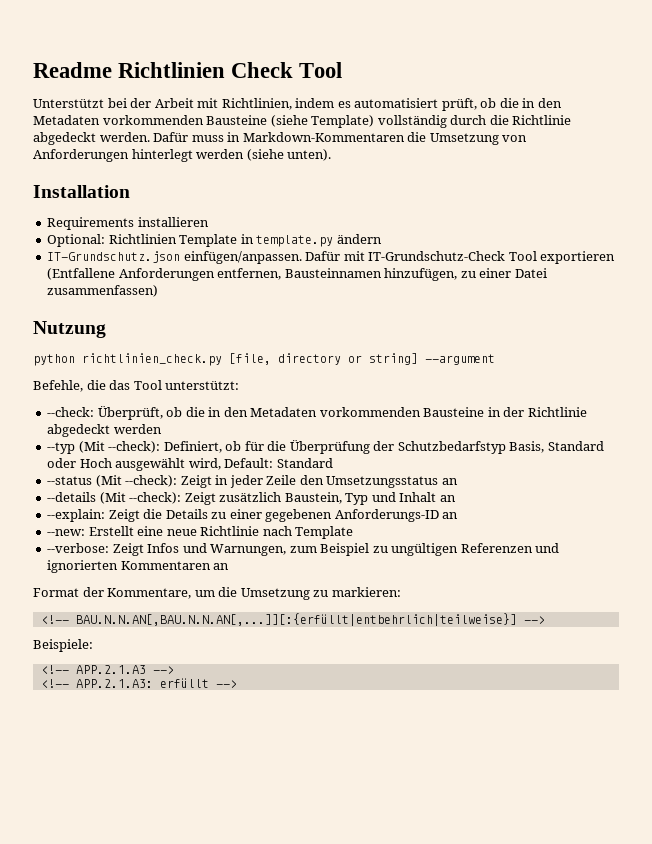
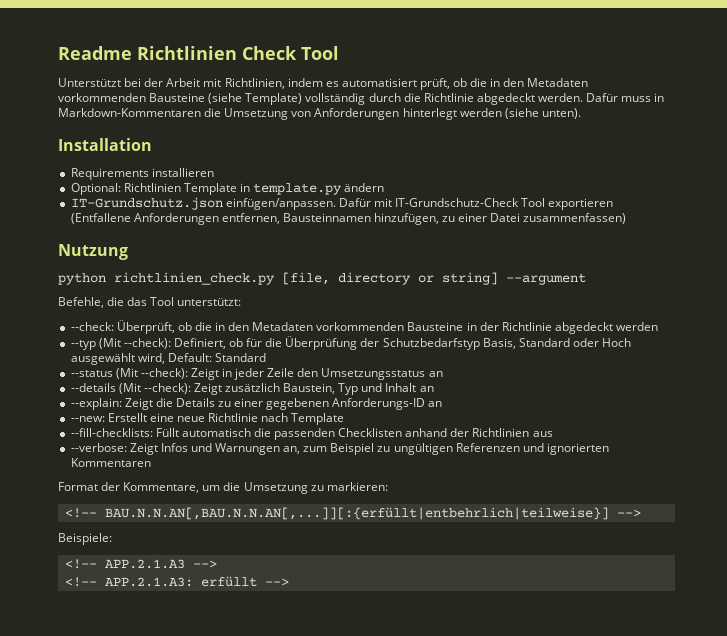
+ --fill-checklists: Füllt automatisch die passenden Checklisten anhand der Richtlinien aus
- --verbose: Zeigt Infos und Warnungen, zum Beispiel zu ungültigen Referenzen und ignorierten Kommentaren an
+ --verbose: Zeigt Infos und Warnungen an, zum Beispiel zu ungültigen Referenzen und ignorierten Kommentaren

